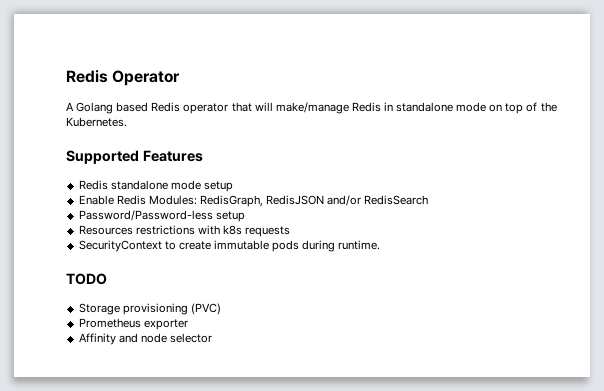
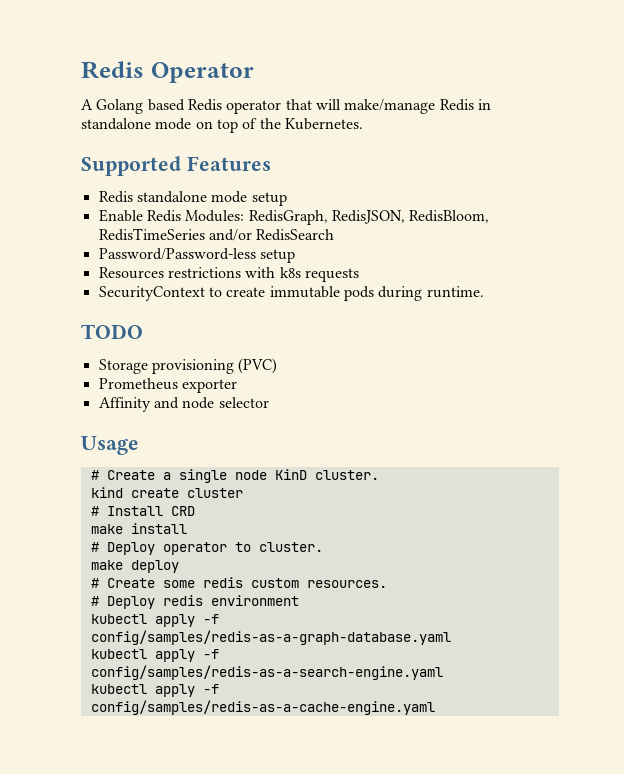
- Enable Redis Modules: RedisGraph, RedisJSON and/or RedisSearch
+ Enable Redis Modules: RedisGraph, RedisJSON, RedisBloom, RedisTimeSeries and/or RedisSearch
+ Usage
+ # Create a single node KinD cluster.
+ kind create cluster
+ # Install CRD
+ make install
+ # Deploy operator to cluster.
+ make deploy
+ # Create some redis custom resources.
+ # Deploy redis environment
+ kubectl apply -f config/samples/redis-as-a-graph-database.yaml
+ kubectl apply -f config/samples/redis-as-a-search-engine.yaml
+ kubectl apply -f config/samples/redis-as-a-cache-engine.yaml

